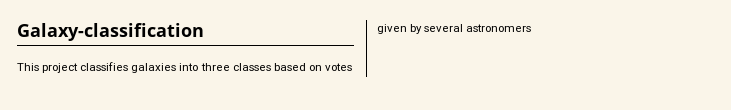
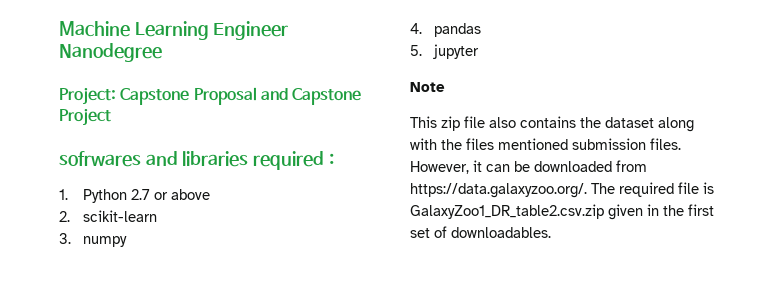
- Galaxy-classification
- This project classifies galaxies into three classes based on votes given by several astronomers
+ Machine Learning Engineer Nanodegree
+ Project: Capstone Proposal and Capstone Project
+ sofrwares and libraries required :
+ 1. Python 2.7 or above
+ 2. scikit-learn
+ 3. numpy
+ 4. pandas
+ 5. jupyter
+ Note
+ This zip file also contains the dataset along with the files mentioned submission files. However, it can be downloaded from https://data.galaxyzoo.org/. The required file is GalaxyZoo1_DR_table2.csv.zip given in the first set of downloadables.

